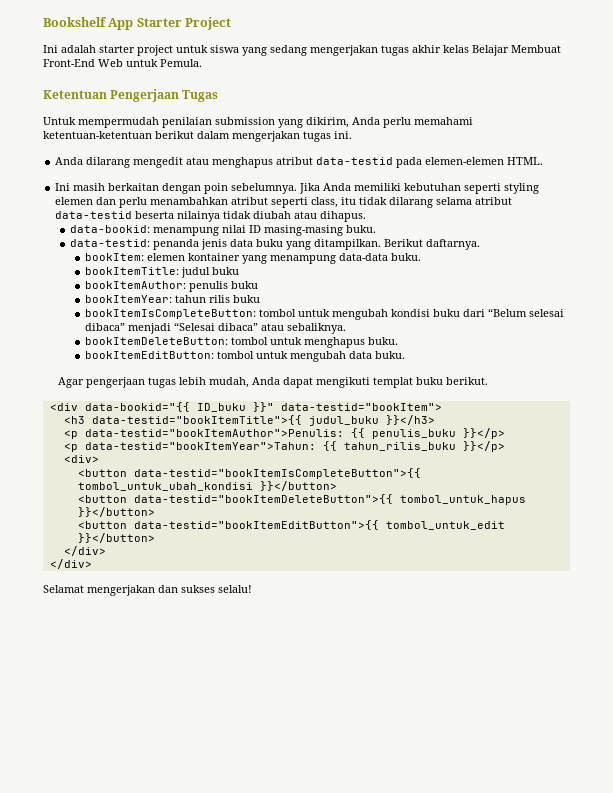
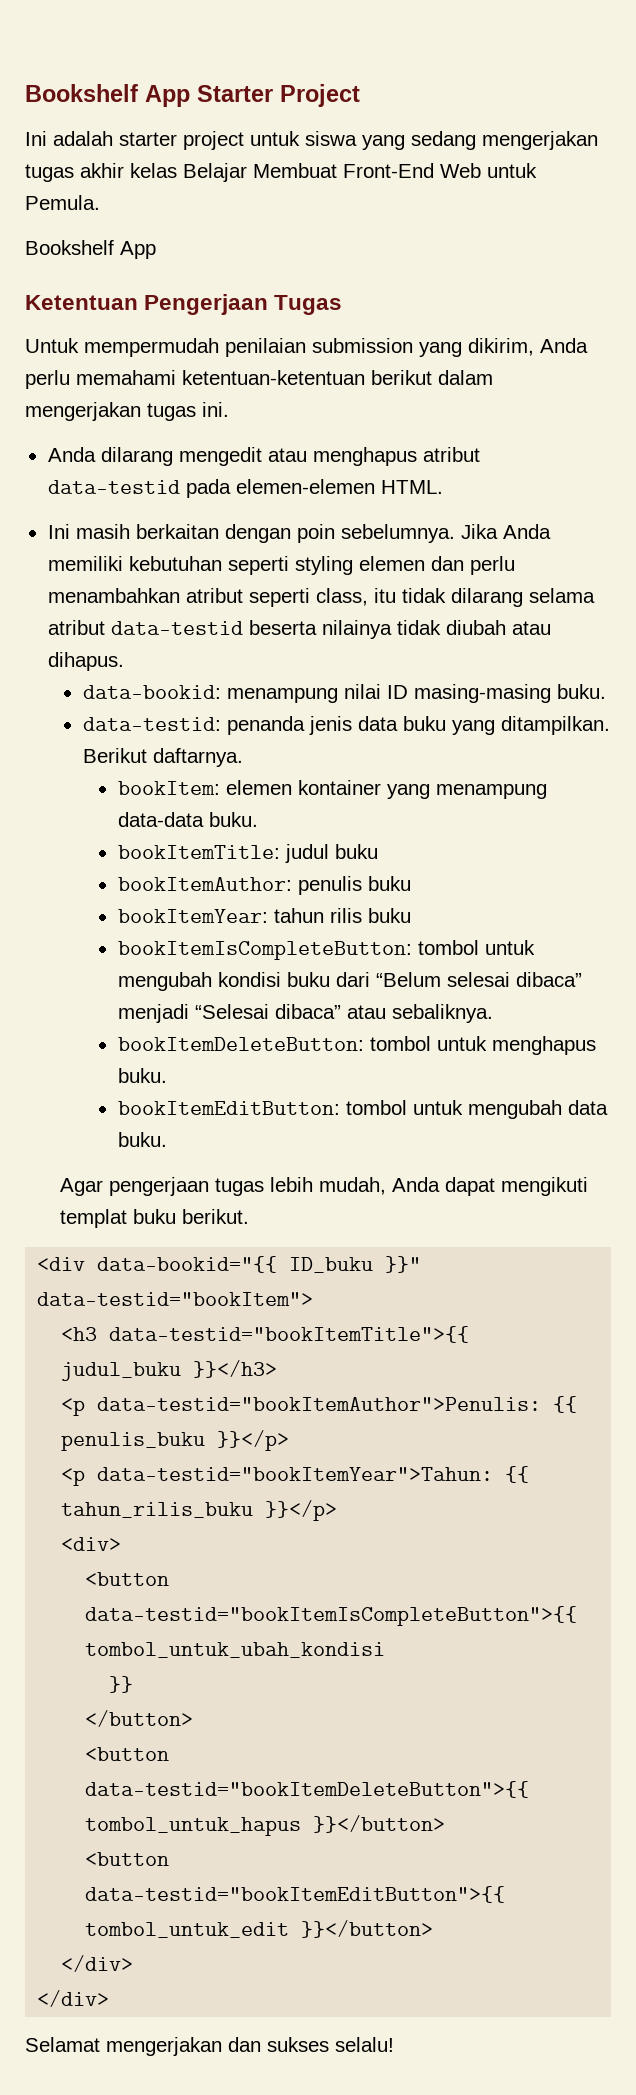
  Ini adalah starter project untuk siswa yang sedang mengerjakan tugas akhir kelas Belajar Membuat Front-End Web untuk Pemula.
+ Bookshelf App
- <button data-testid="bookItemIsCompleteButton">{{ tombol_untuk_ubah_kondisi }}</button>
+ <button data-testid="bookItemIsCompleteButton">{{ tombol_untuk_ubah_kondisi
+ }}
+ </button>

